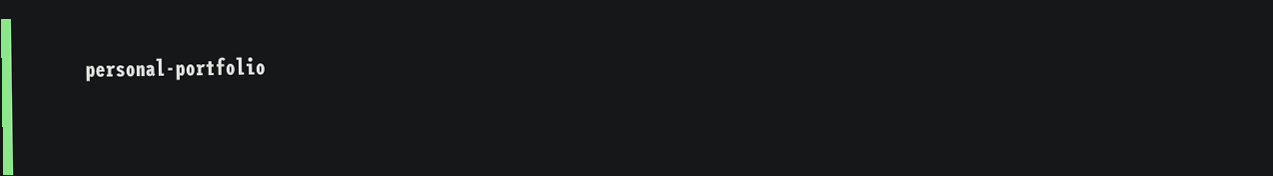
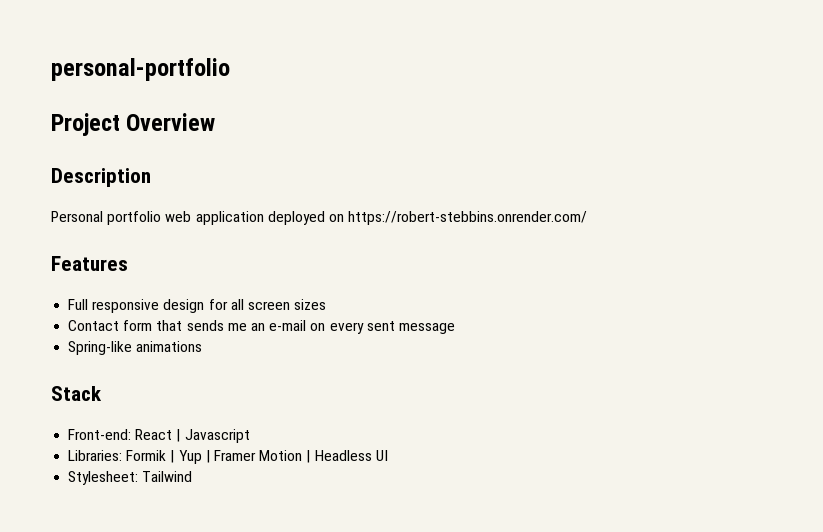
+ Project Overview
+ Description
+ Personal portfolio web application deployed on https://robert-stebbins.onrender.com/
+ Features
+ Full responsive design for all screen sizes
+ Contact form that sends me an e-mail on every sent message
+ Spring-like animations
+ Stack
+ Front-end: React | Javascript
+ Libraries: Formik | Yup | Framer Motion | Headless UI
+ Stylesheet: Tailwind

